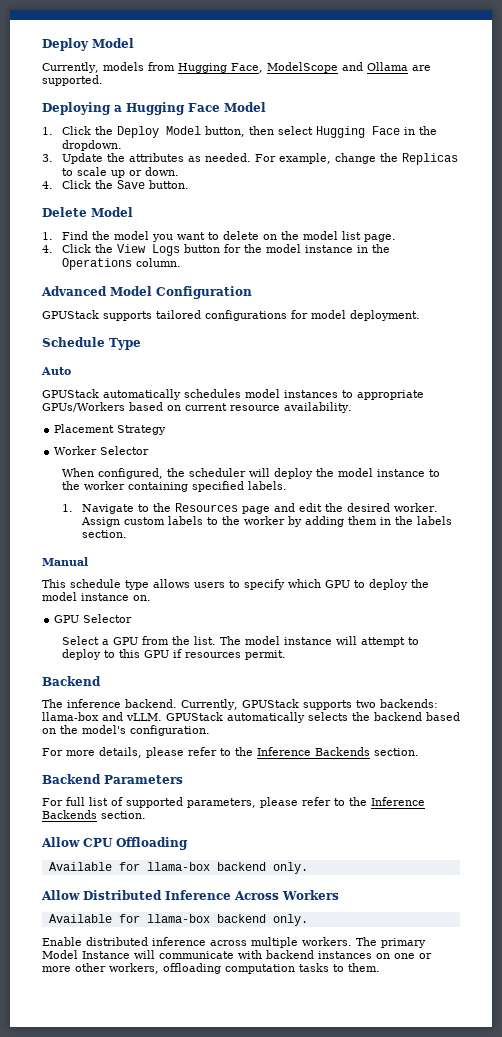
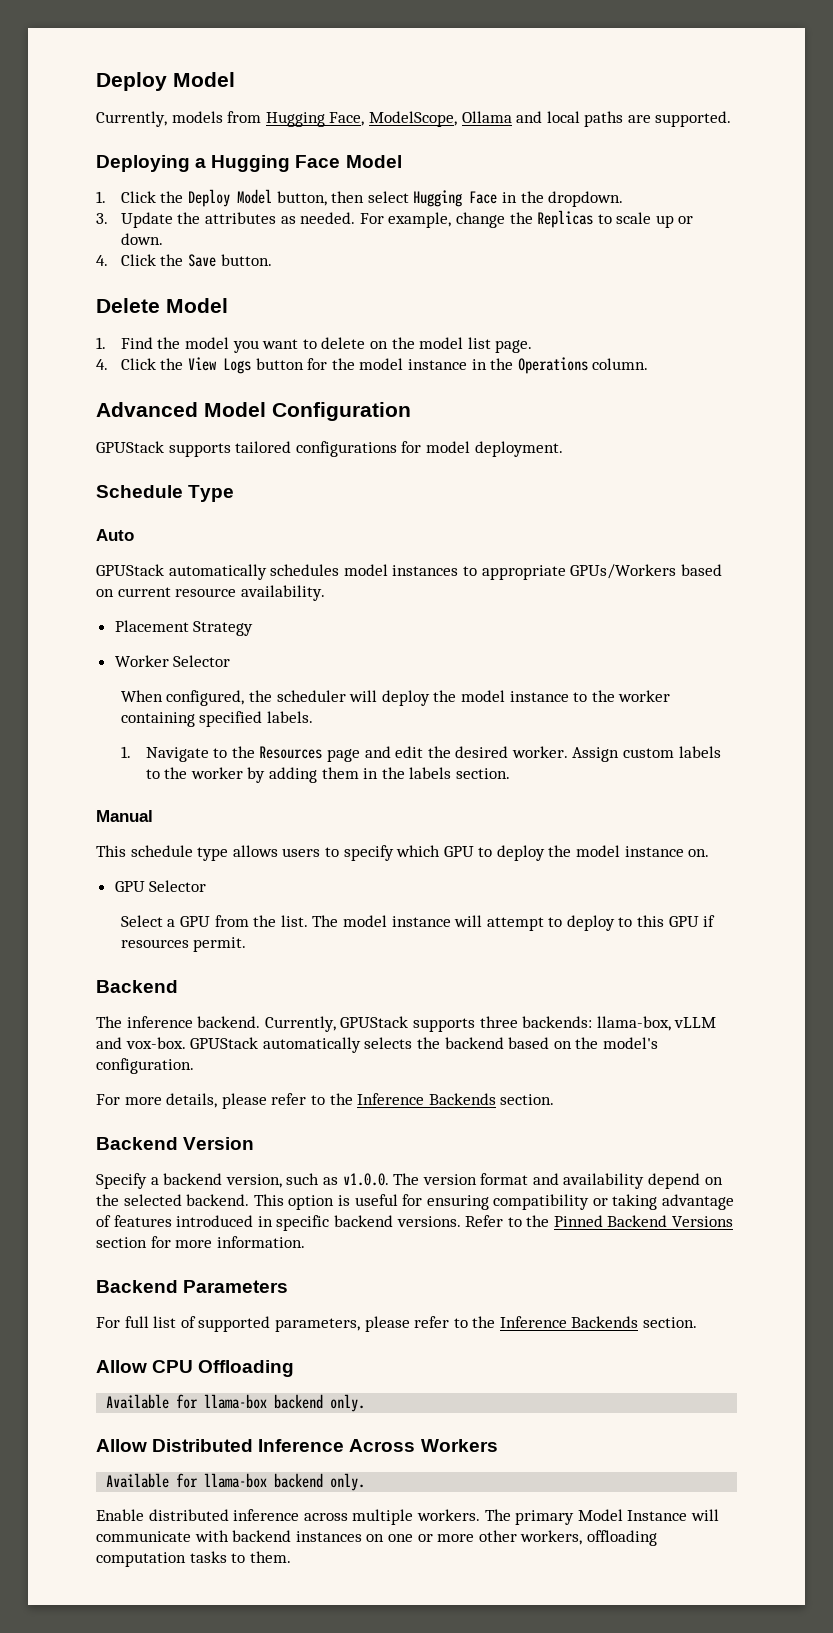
- Currently, models from Hugging Face, ModelScope and Ollama are supported.
+ Currently, models from Hugging Face, ModelScope, Ollama and local paths are supported.
- Currently, GPUStack supports two backends: llama-box and vLLM.
+ Currently, GPUStack supports three backends: llama-box, vLLM and vox-box.
+ Backend Version
+ Specify a backend version, such as v1.0.0. The version format and availability depend on the selected backend. This option is useful for ensuring compatibility or taking advantage of features introduced in specific backend versions. Refer to the Pinned Backend Versions section for more information.

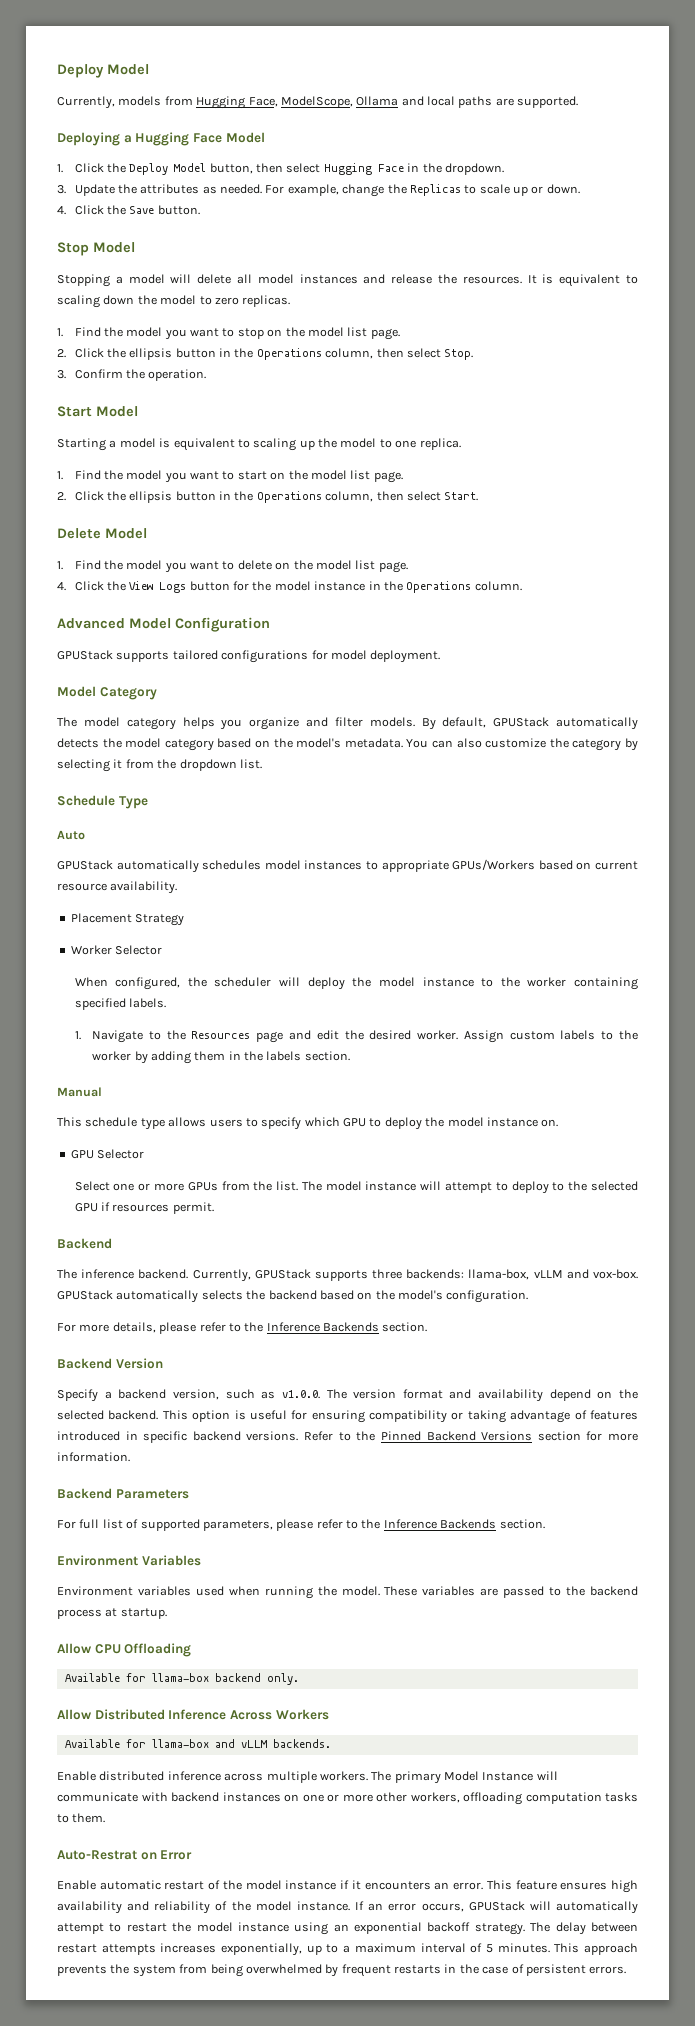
+ Stop Model
+ Stopping a model will delete all model instances and release the resources. It is equivalent to scaling down the model to zero replicas.
+ 1. Find the model you want to stop on the model list page.
+ 2. Click the ellipsis button in the Operations column, then select Stop.
+ 3. Confirm the operation.
+ Start Model
+ Starting a model is equivalent to scaling up the model to one replica.
+ 1. Find the model you want to start on the model list page.
+ 2. Click the ellipsis button in the Operations column, then select Start.
+ Model Category
+ The model category helps you organize and filter models. By default, GPUStack automatically detects the model category based on the model's metadata. You can also customize the category by selecting it from the dropdown list.
- Select a GPU from the list.
+ Select one or more GPUs from the list.
- The model instance will attempt to deploy to this GPU if resources permit.
+ The model instance will attempt to deploy to the selected GPU if resources permit.
+ Environment Variables
+ Environment variables used when running the model. These variables are passed to the backend process at startup.
  Allow Distributed Inference Across Workers
- Available for llama-box backend only.
+ Available for llama-box and vLLM backends.
+ Auto-Restrat on Error
+ Enable automatic restart of the model instance if it encounters an error. This feature ensures high availability and reliability of the model instance. If an error occurs, GPUStack will automatically attempt to restart the model instance using an exponential backoff strategy. The delay between restart attempts increases exponentially, up to a maximum interval of 5 minutes. This approach prevents the system from being overwhelmed by frequent restarts in the case of persistent errors.

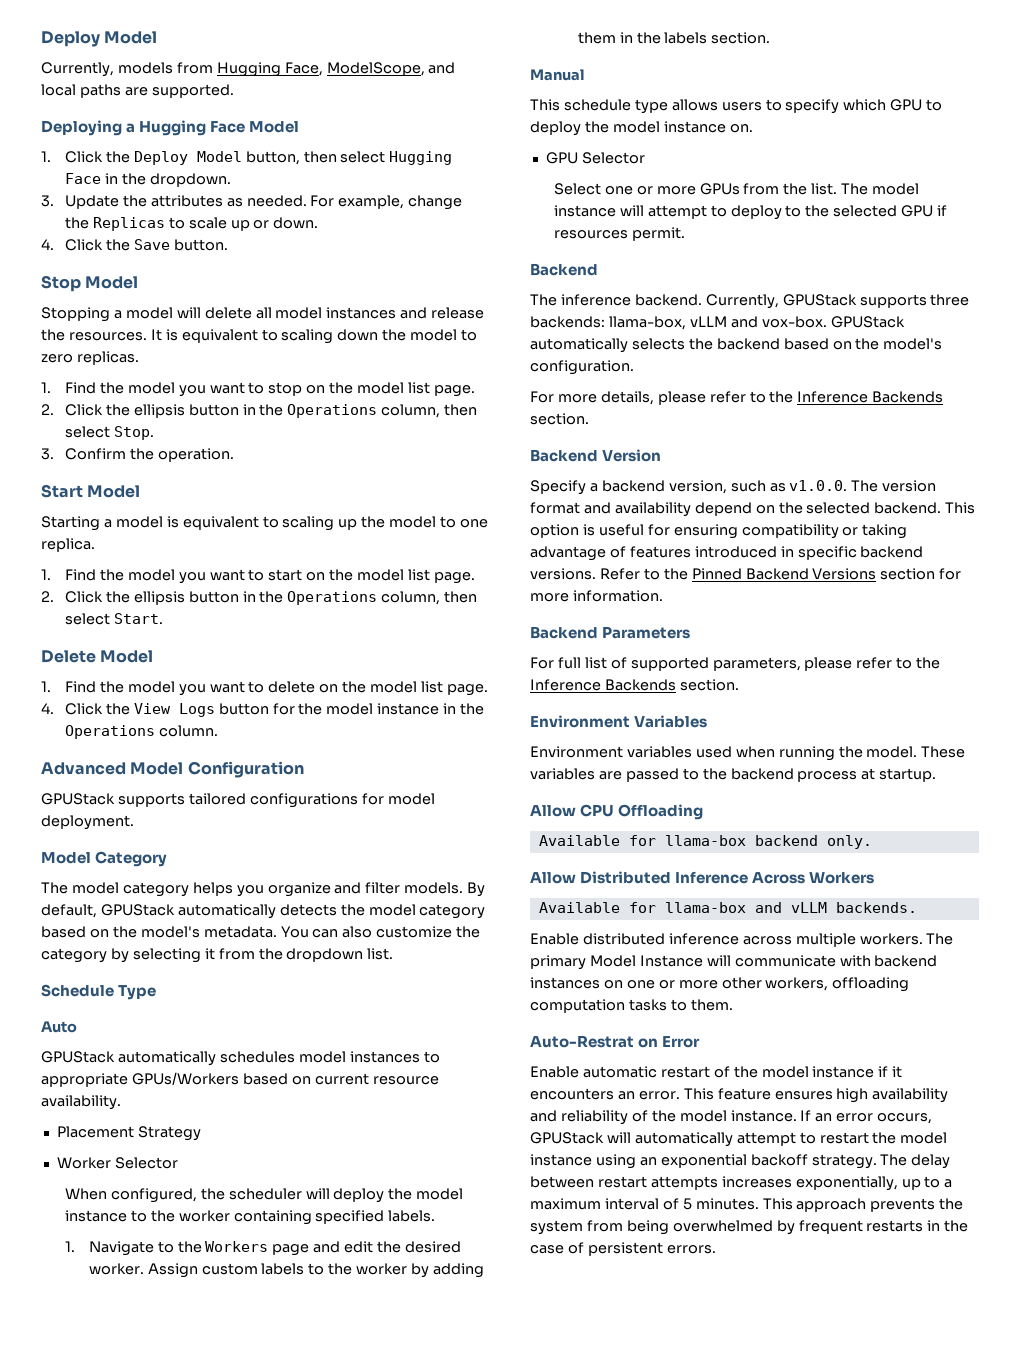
- Currently, models from Hugging Face, ModelScope, Ollama and local paths are supported.
+ Currently, models from Hugging Face, ModelScope, and local paths are supported.
- 1. Navigate to the Resources page and edit the desired worker.
+ 1. Navigate to the Workers page and edit the desired worker.

